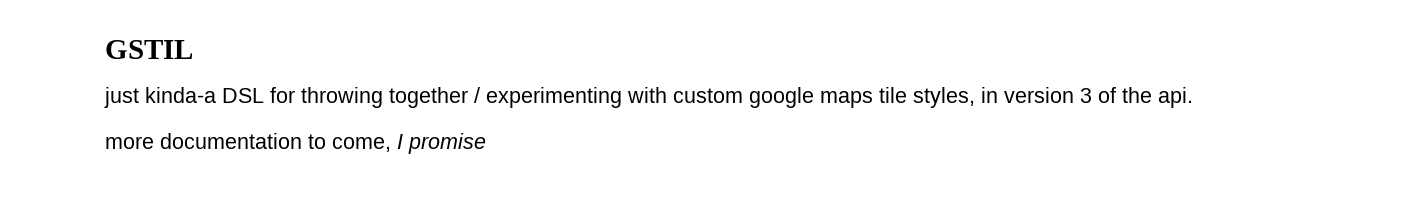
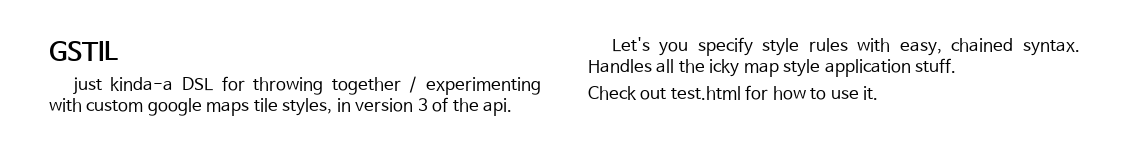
- more documentation to come, I promise
+ Let's you specify style rules with easy, chained syntax. Handles all the icky map style application stuff.
+ Check out test.html for how to use it.

